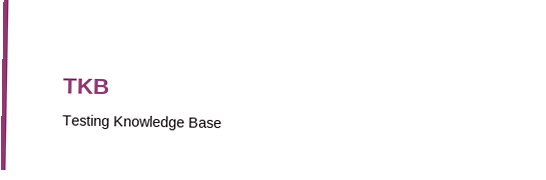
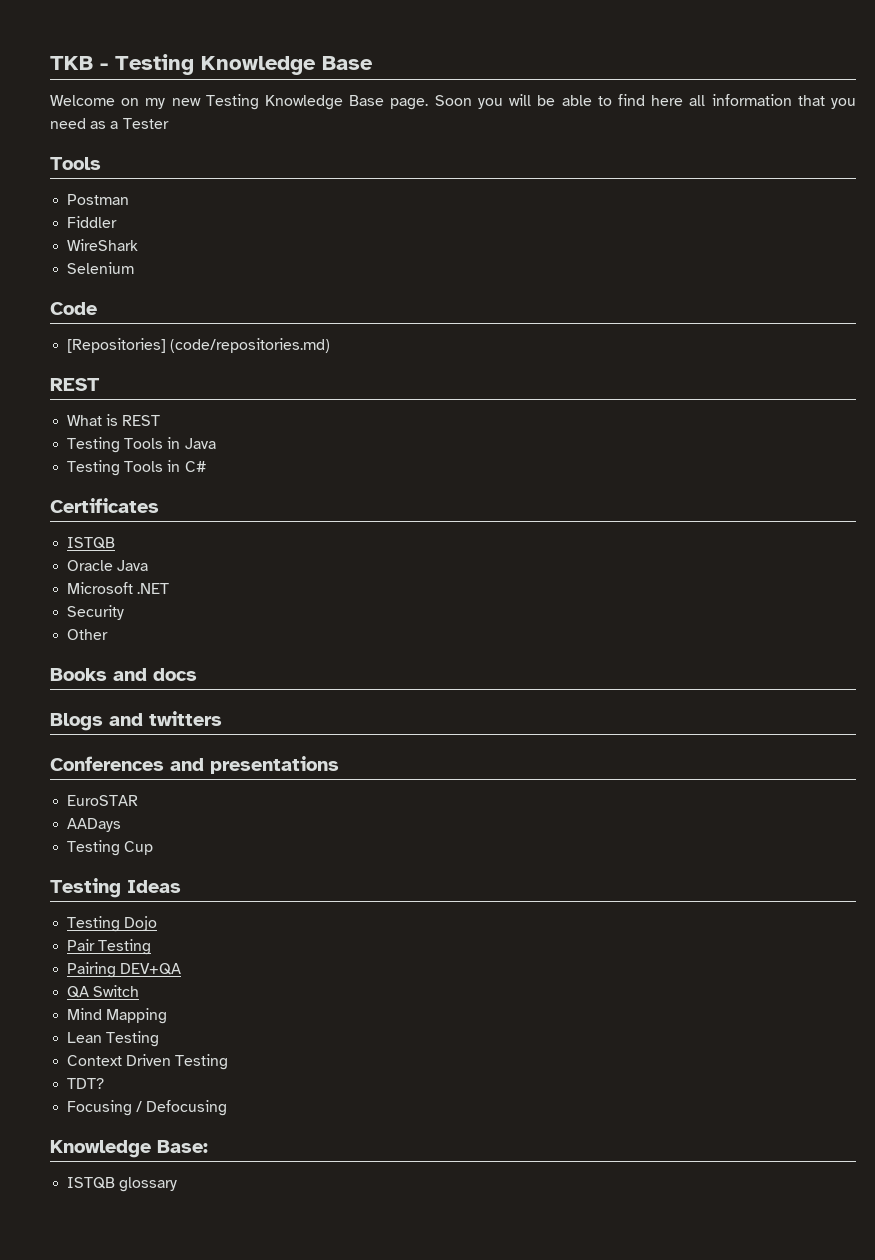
- TKB
- Testing Knowledge Base
+ TKB - Testing Knowledge Base
+ Welcome on my new Testing Knowledge Base page. Soon you will be able to find here all information that you need as a Tester
+ Tools
+ Postman
+ Fiddler
+ WireShark
+ Selenium
+ Code
+ [Repositories] (code/repositories.md)
+ REST
+ What is REST
+ Testing Tools in Java
+ Testing Tools in C#
+ Certificates
+ ISTQB
+ Oracle Java
+ Microsoft .NET
+ Security
+ Other
+ Books and docs
+ Blogs and twitters
+ Conferences and presentations
+ EuroSTAR
+ AADays
+ Testing Cup
+ Testing Ideas
+ Testing Dojo
+ Pair Testing
+ Pairing DEV+QA
+ QA Switch
+ Mind Mapping
+ Lean Testing
+ Context Driven Testing
+ TDT?
+ Focusing / Defocusing
+ Knowledge Base:
+ ISTQB glossary

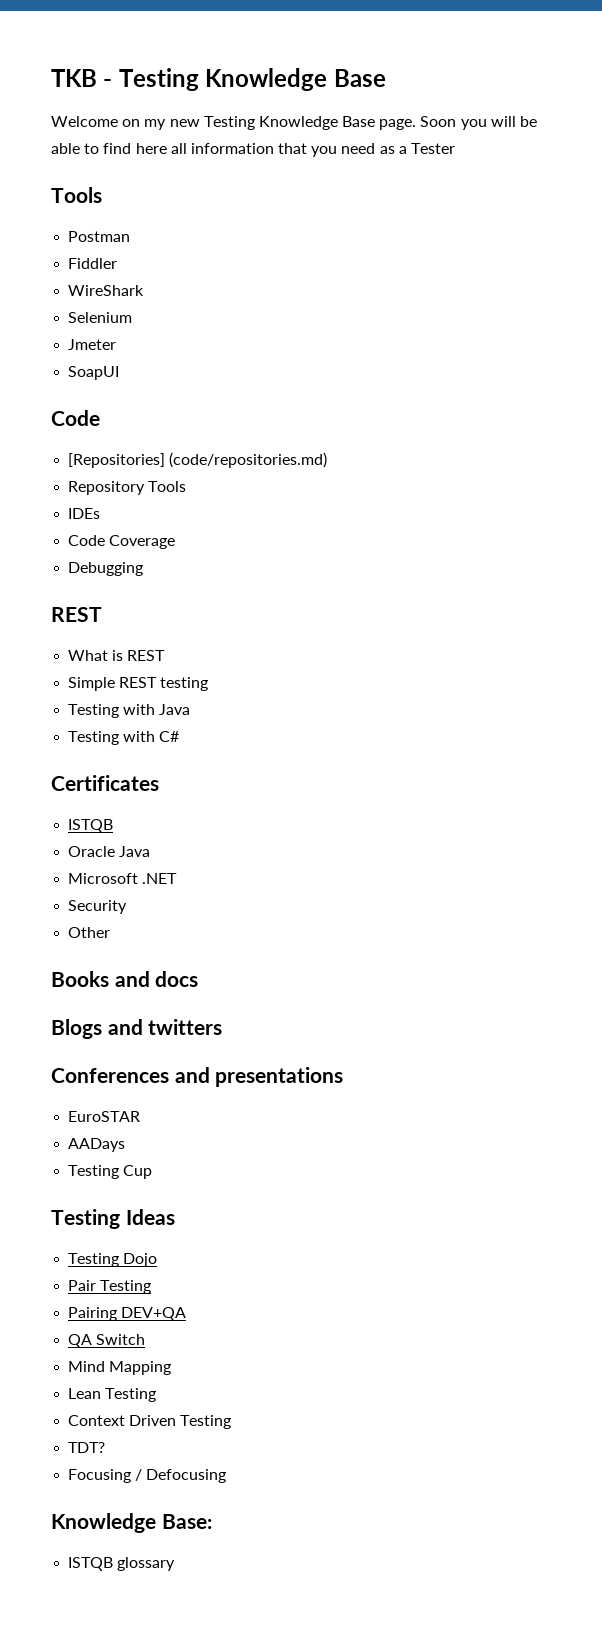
+ Jmeter
+ SoapUI
+ Repository Tools
+ IDEs
+ Code Coverage
+ Debugging
- Testing Tools in Java
+ Simple REST testing
+ Testing with Java
- Testing Tools in C#
+ Testing with C#

